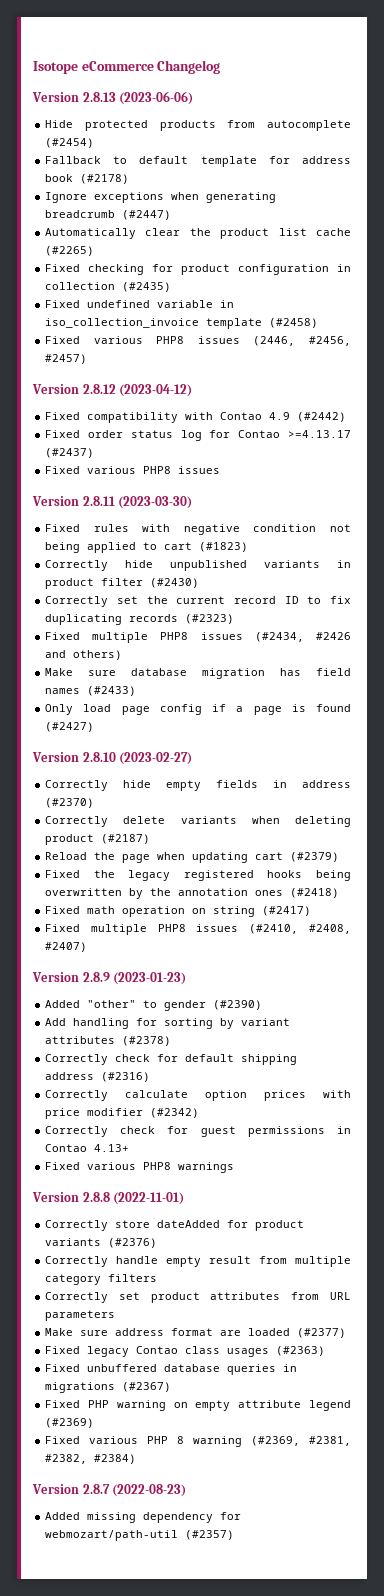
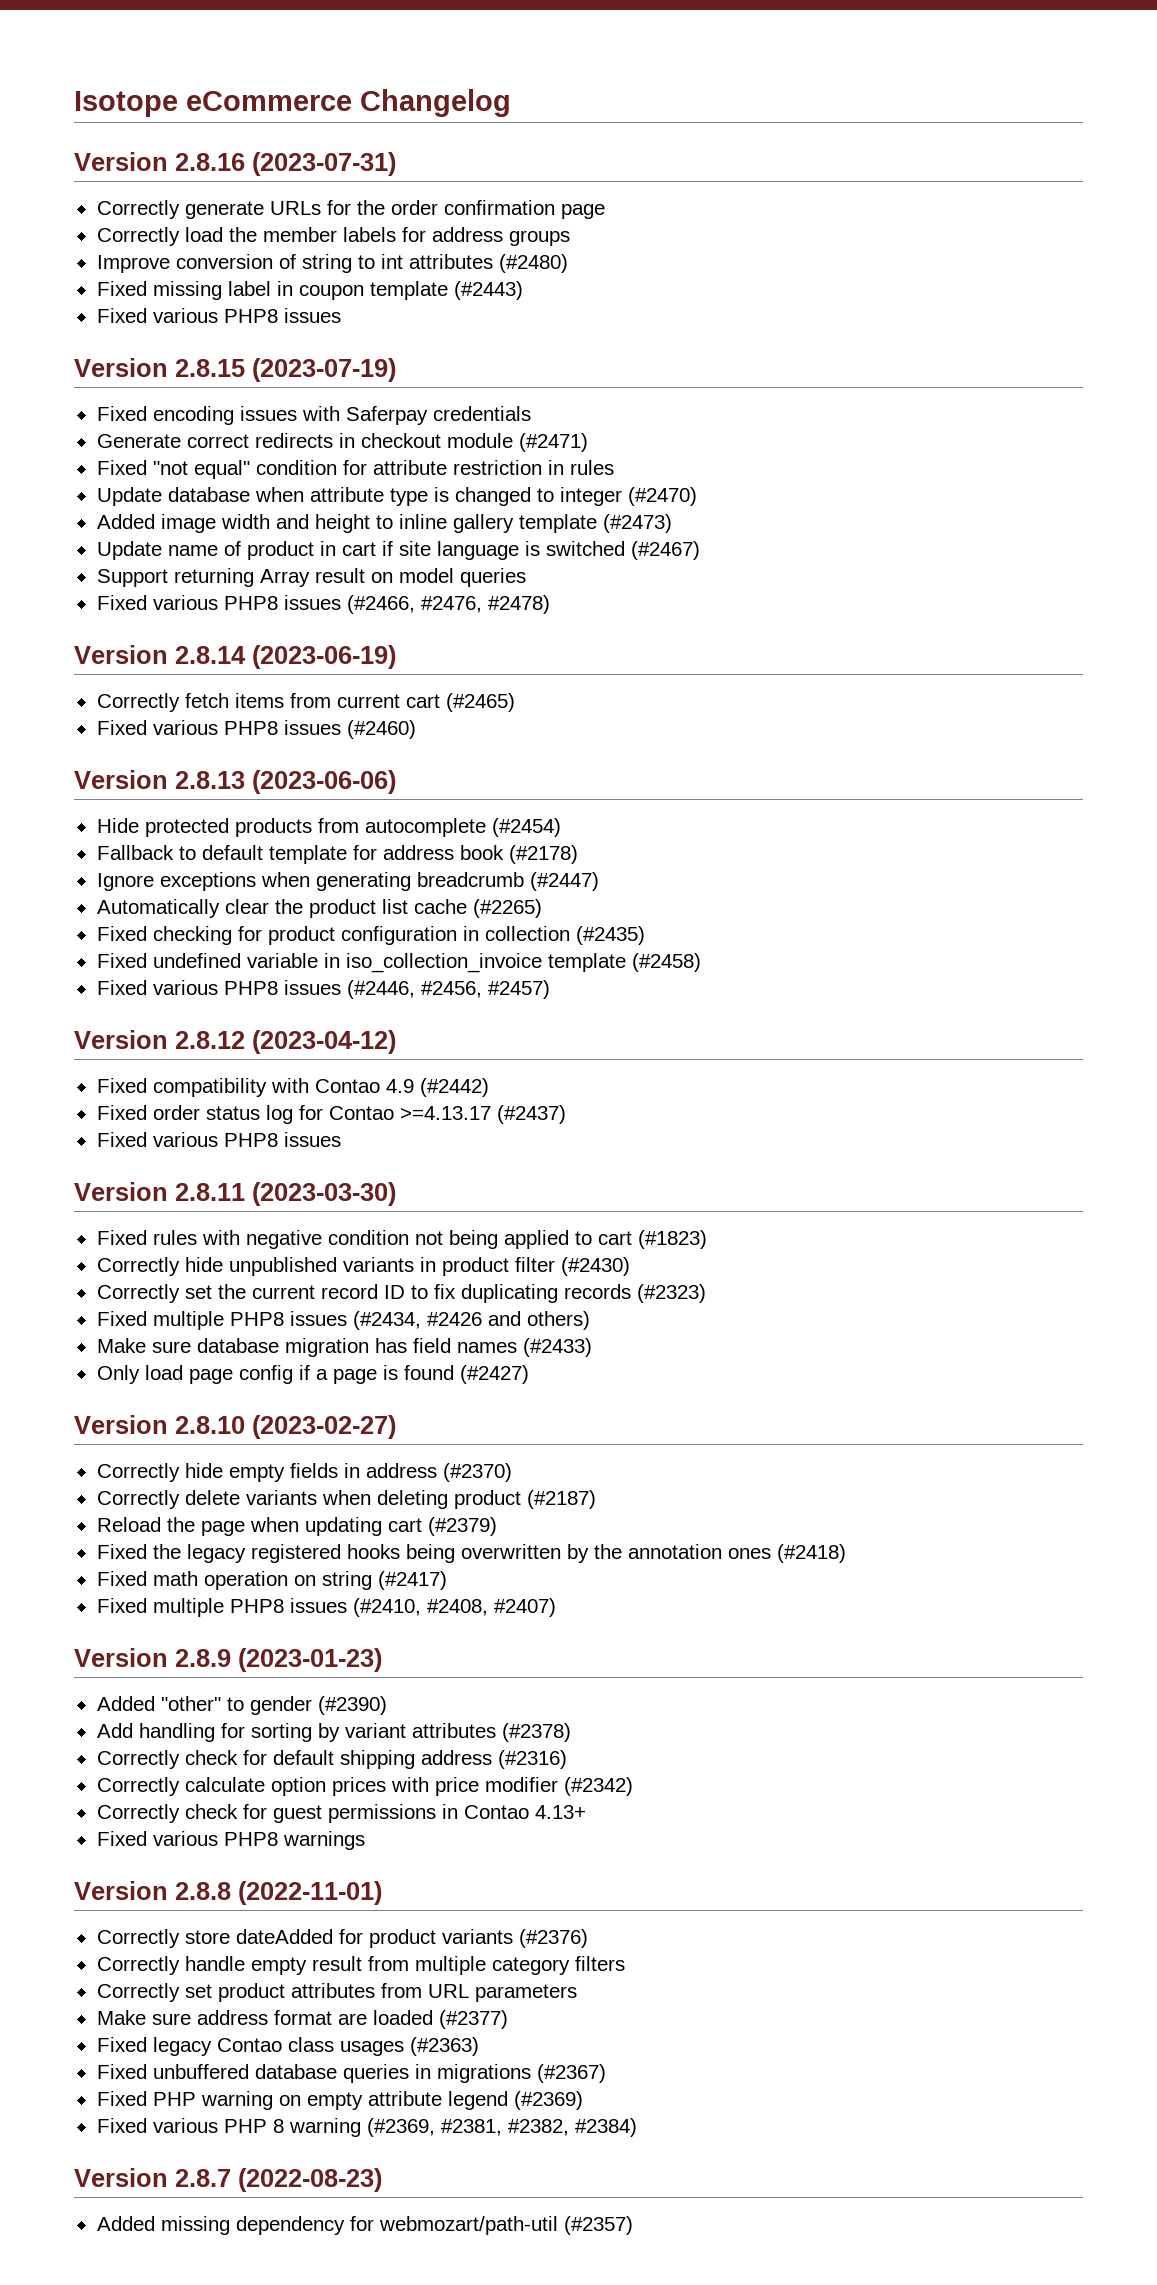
+ Version 2.8.16 (2023-07-31)
+ Correctly generate URLs for the order confirmation page
+ Correctly load the member labels for address groups
+ Improve conversion of string to int attributes (#2480)
+ Fixed missing label in coupon template (#2443)
+ Fixed various PHP8 issues
+ Version 2.8.15 (2023-07-19)
+ Fixed encoding issues with Saferpay credentials
+ Generate correct redirects in checkout module (#2471)
+ Fixed "not equal" condition for attribute restriction in rules
+ Update database when attribute type is changed to integer (#2470)
+ Added image width and height to inline gallery template (#2473)
+ Update name of product in cart if site language is switched (#2467)
+ Support returning Array result on model queries
+ Fixed various PHP8 issues (#2466, #2476, #2478)
+ Version 2.8.14 (2023-06-19)
+ Correctly fetch items from current cart (#2465)
+ Fixed various PHP8 issues (#2460)
- Fixed various PHP8 issues (2446, #2456, #2457)
+ Fixed various PHP8 issues (#2446, #2456, #2457)

